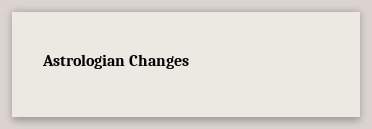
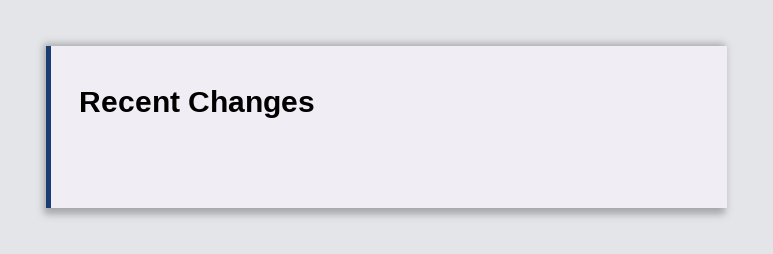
- Astrologian Changes
+ Recent Changes

